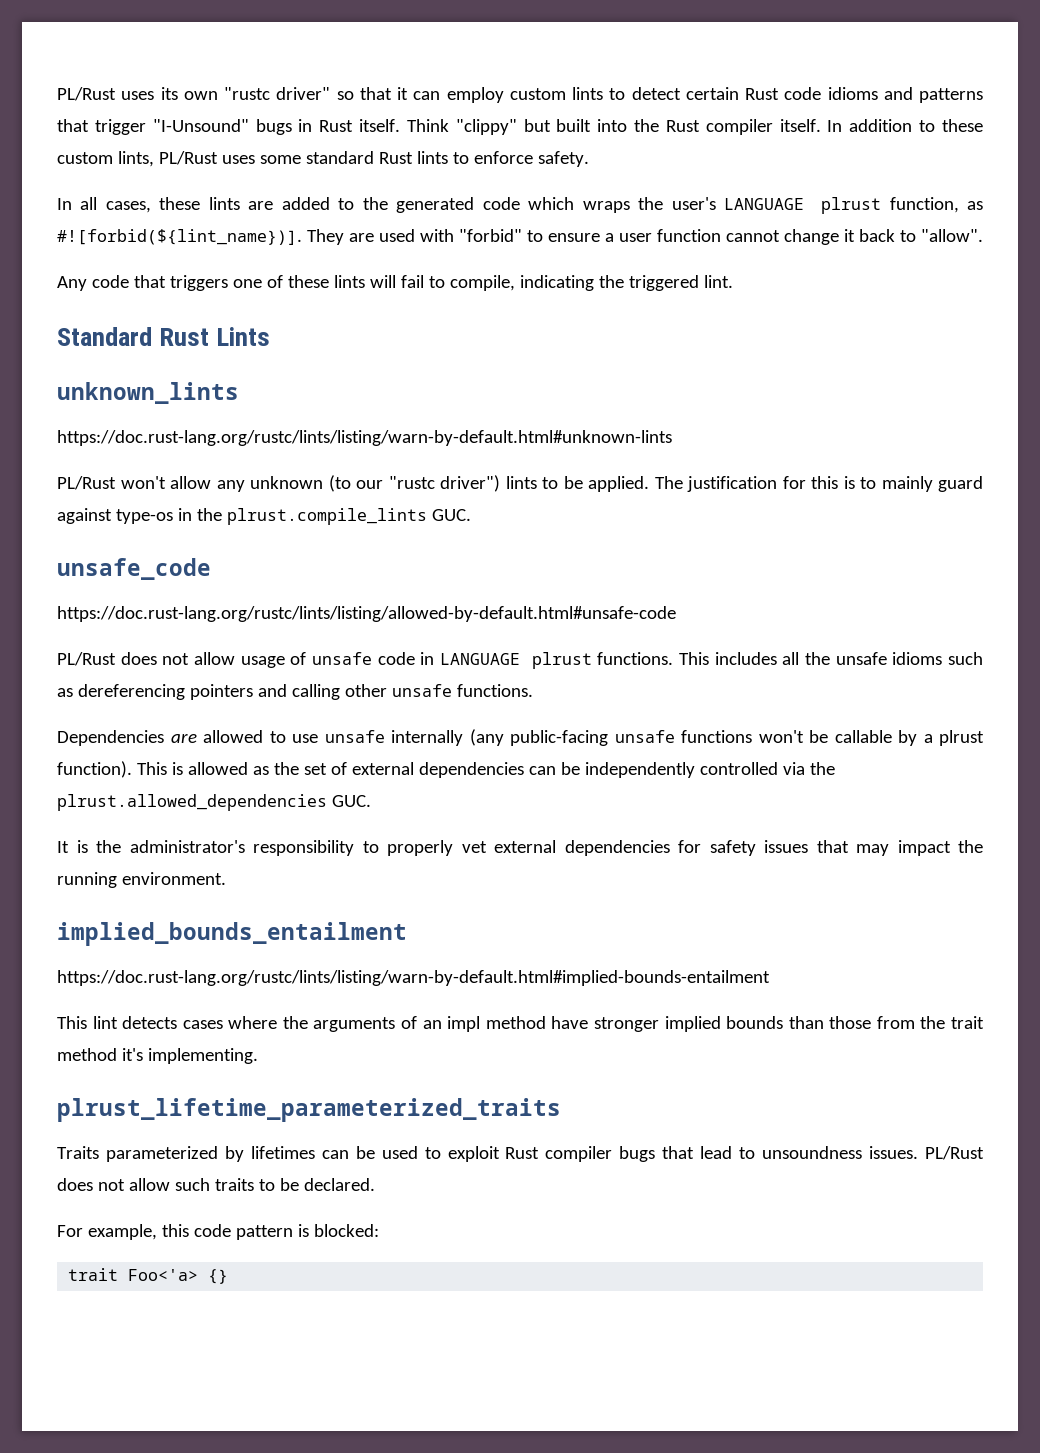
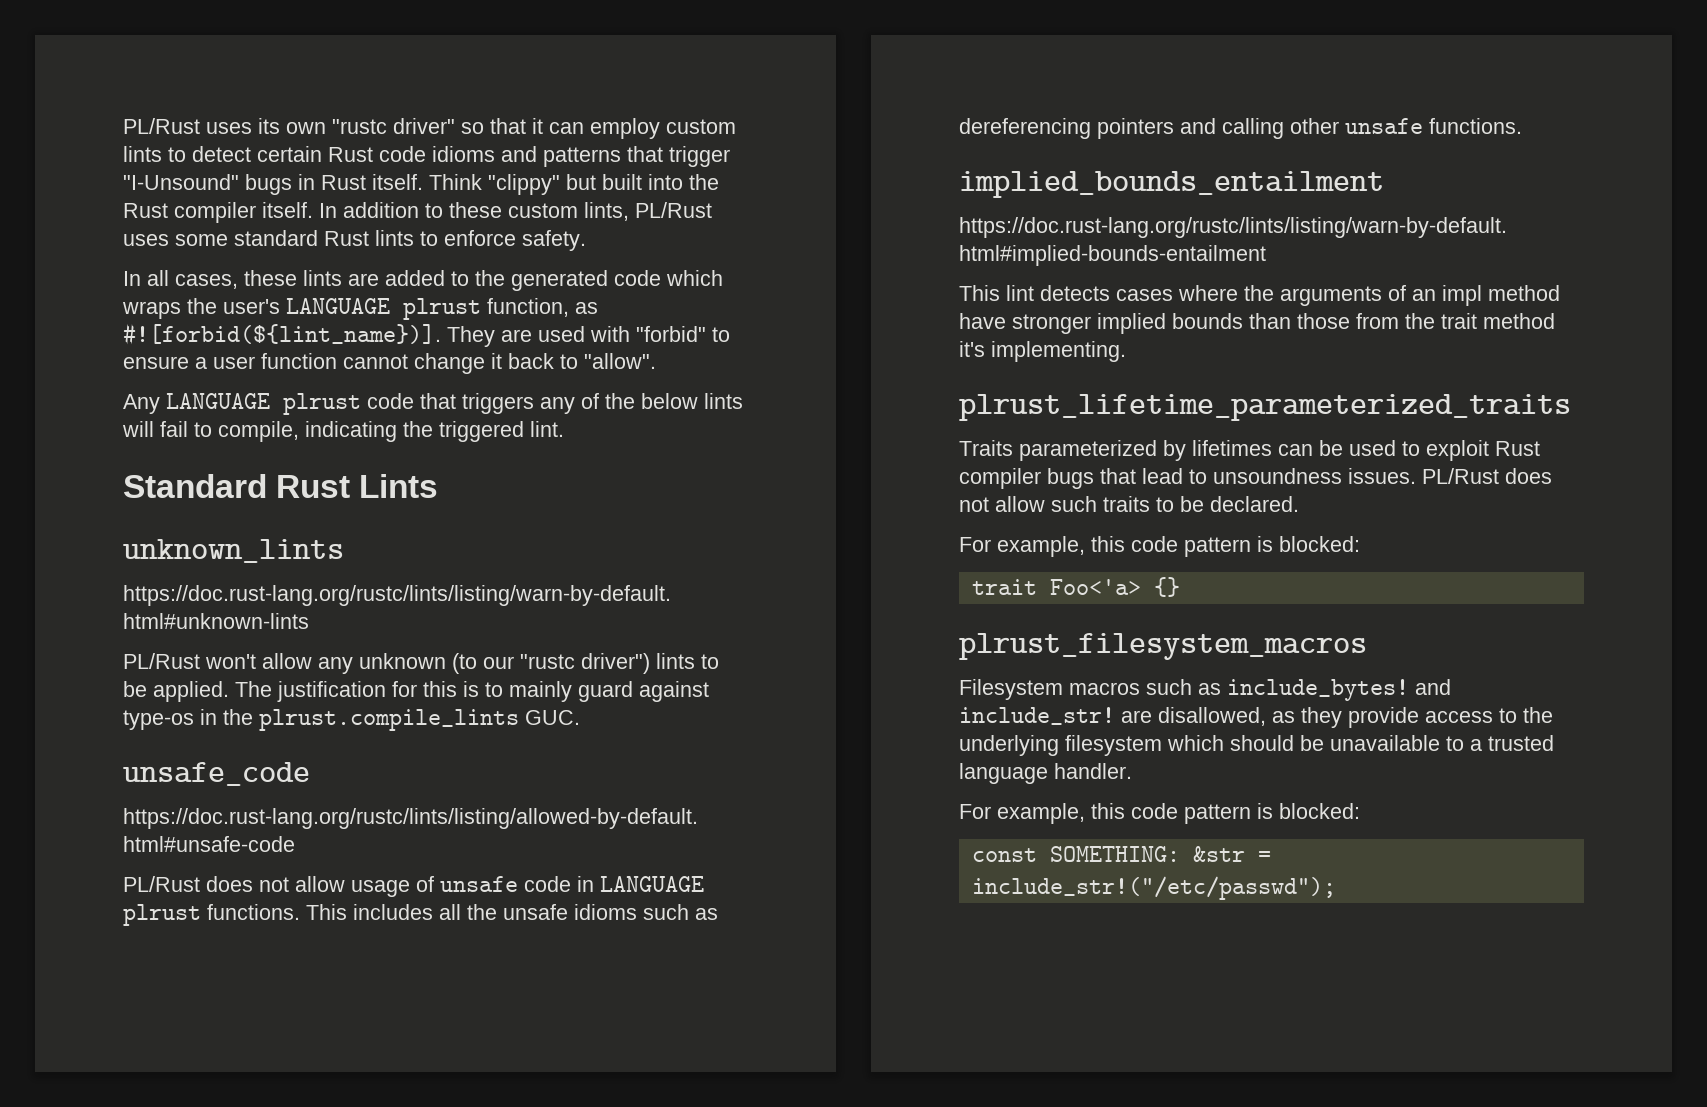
- Any code that triggers one of these lints will fail to compile, indicating the triggered lint.
+ Any LANGUAGE plrust code that triggers any of the below lints will fail to compile, indicating the triggered lint.
- Dependencies are allowed to use unsafe internally (any public-facing unsafe functions won't be callable by a plrust function). This is allowed as the set of external dependencies can be independently controlled via the plrust.allowed_dependencies GUC.
- It is the administrator's responsibility to properly vet external dependencies for safety issues that may impact the running environment.
+ plrust_filesystem_macros
+ Filesystem macros such as include_bytes! and include_str! are disallowed, as they provide access to the underlying filesystem which should be unavailable to a trusted language handler.
+ For example, this code pattern is blocked:
+ const SOMETHING: &str = include_str!("/etc/passwd");

